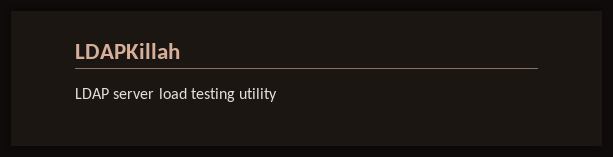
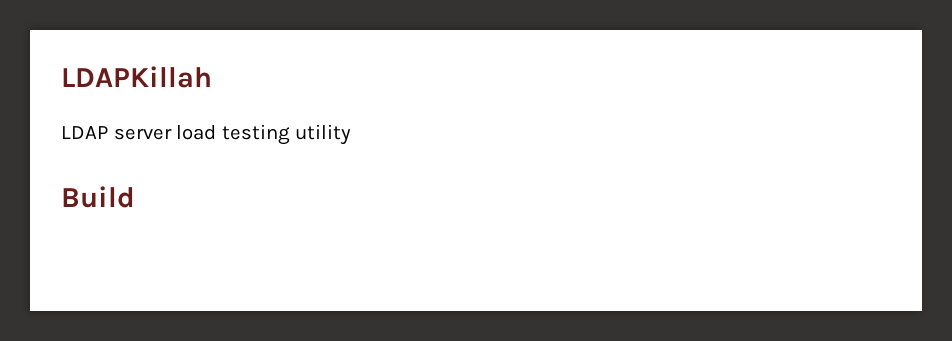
+ Build

